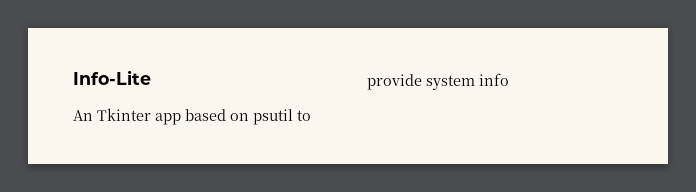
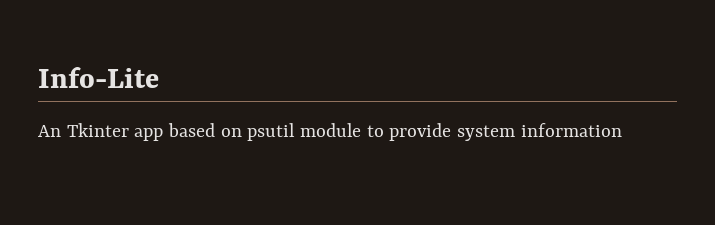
- An Tkinter app based on psutil to provide system info
+ An Tkinter app based on psutil module to provide system information

